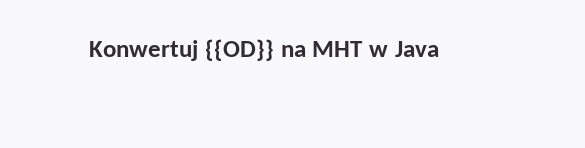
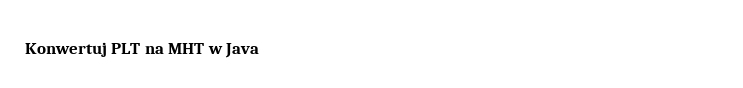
- Konwertuj {{OD}} na MHT w Java
+ Konwertuj PLT na MHT w Java

